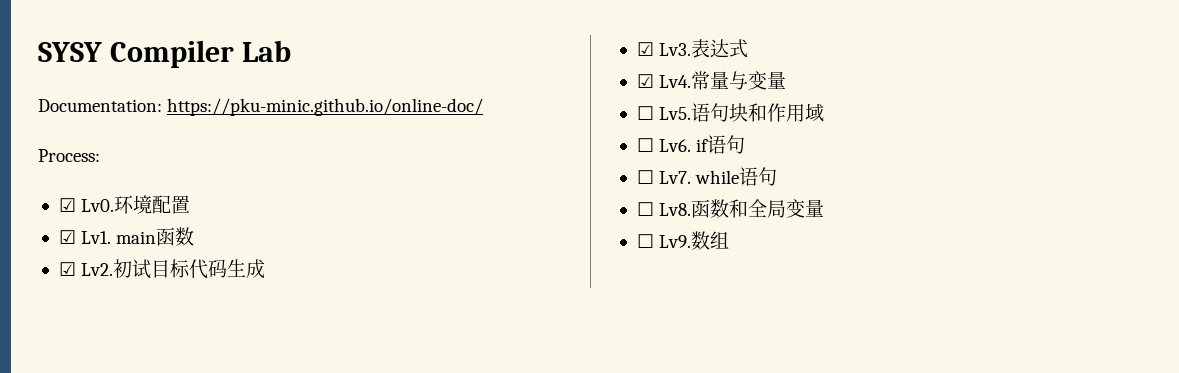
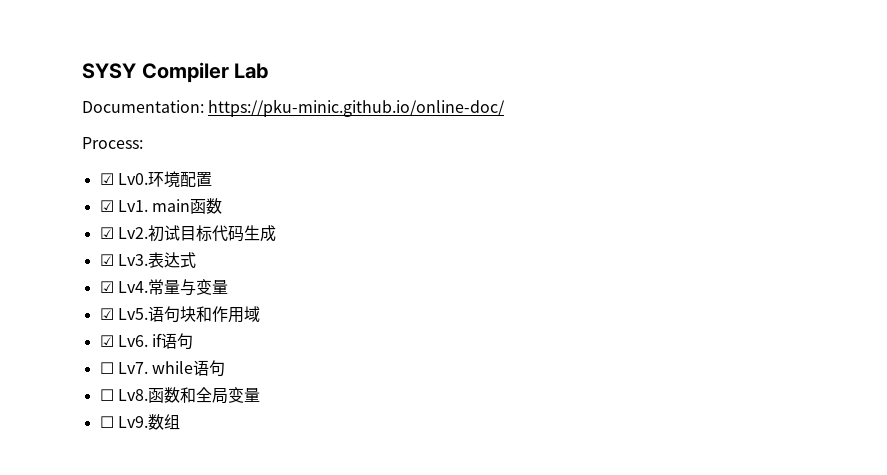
- ☐ Lv5.语句块和作用域
+ ☑ Lv5.语句块和作用域
- ☐ Lv6. if语句
+ ☑ Lv6. if语句

